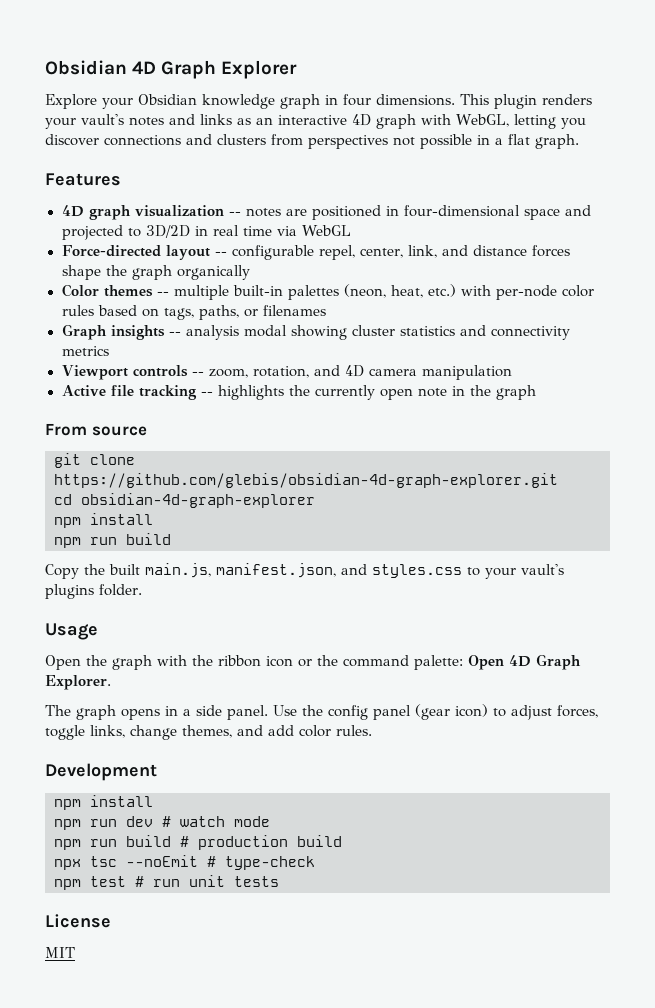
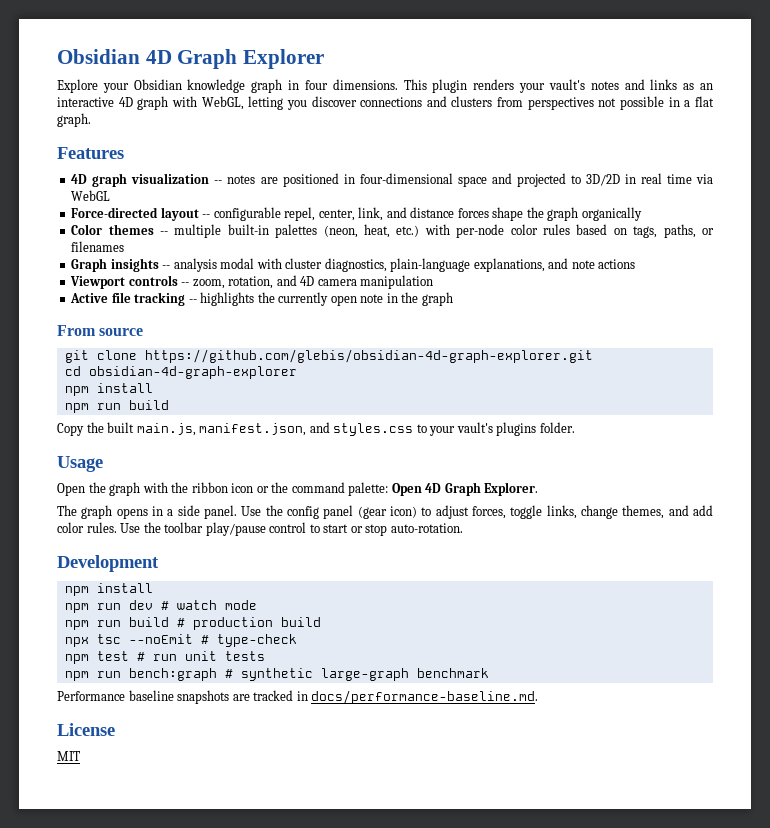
- Graph insights -- analysis modal showing cluster statistics and connectivity metrics
+ Graph insights -- analysis modal with cluster diagnostics, plain-language explanations, and note actions
+ Use the toolbar play/pause control to start or stop auto-rotation.
+ npm run bench:graph # synthetic large-graph benchmark
+ Performance baseline snapshots are tracked in docs/performance-baseline.md.

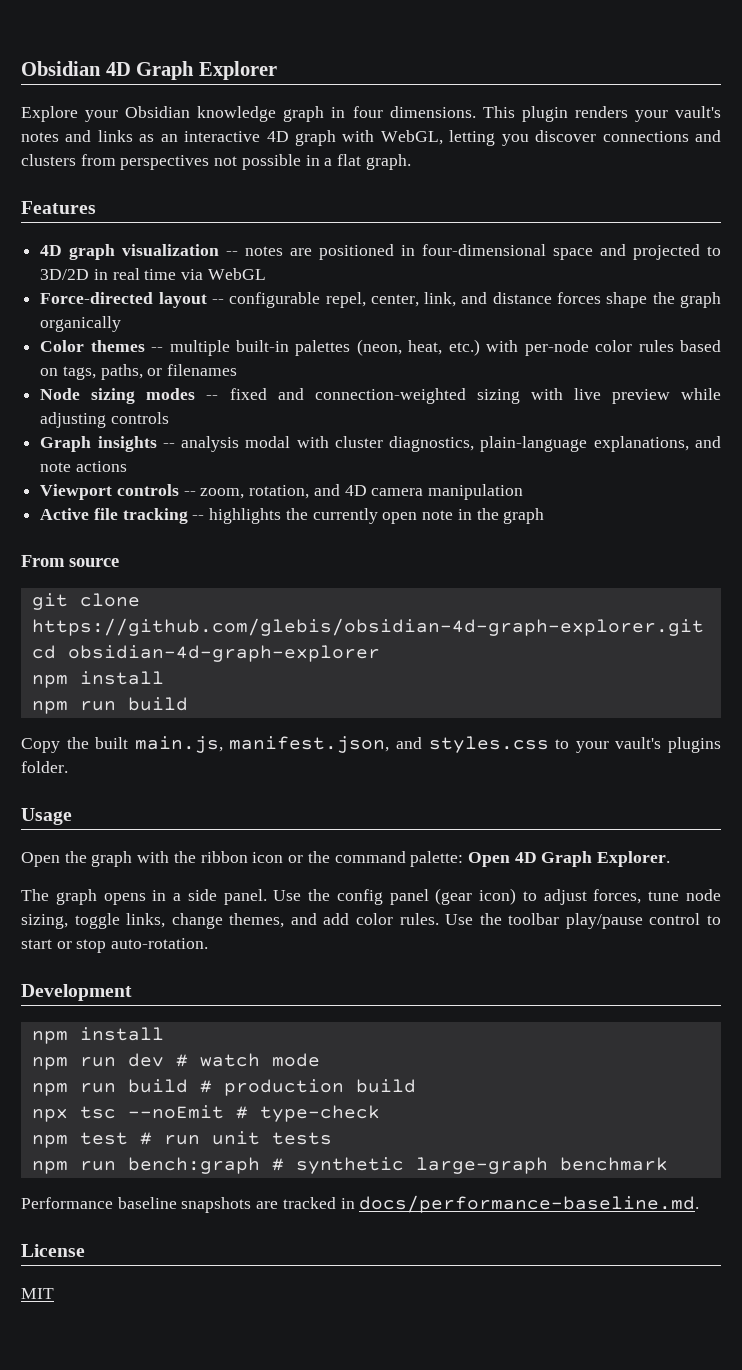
+ Node sizing modes -- fixed and connection-weighted sizing with live preview while adjusting controls
- Use the config panel (gear icon) to adjust forces, toggle links, change themes, and add color rules.
+ Use the config panel (gear icon) to adjust forces, tune node sizing, toggle links, change themes, and add color rules.

